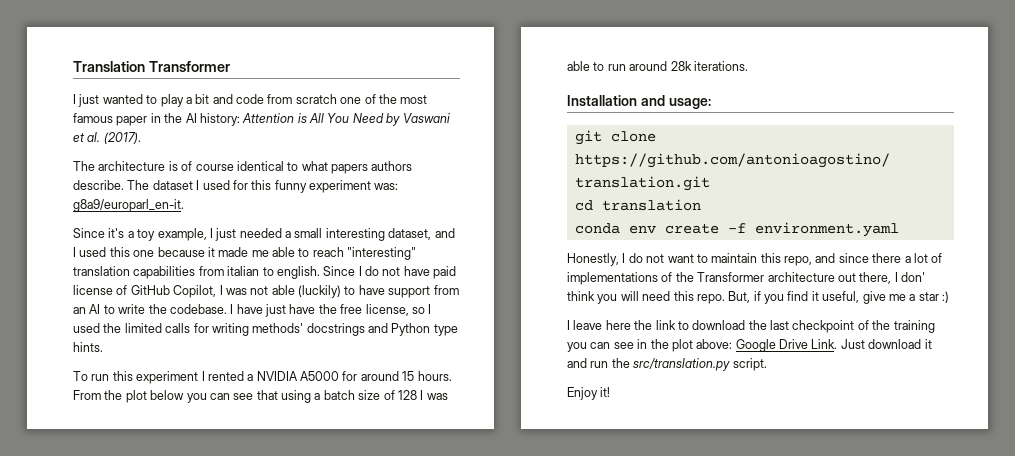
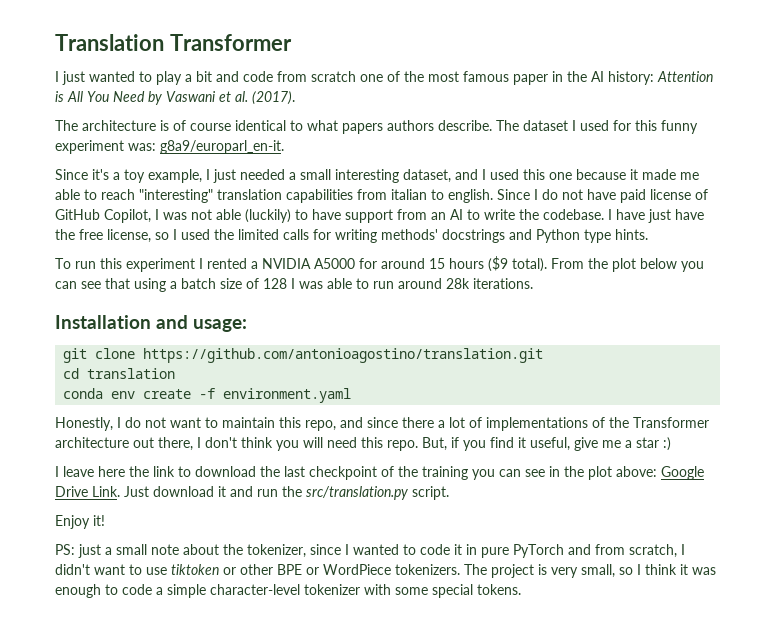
- To run this experiment I rented a NVIDIA A5000 for around 15 hours.
+ To run this experiment I rented a NVIDIA A5000 for around 15 hours ($9 total).
- Honestly, I do not want to maintain this repo, and since there a lot of implementations of the Transformer architecture out there, I don' think you will need this repo.
+ Honestly, I do not want to maintain this repo, and since there a lot of implementations of the Transformer architecture out there, I don't think you will need this repo.
+ PS: just a small note about the tokenizer, since I wanted to code it in pure PyTorch and from scratch, I didn't want to use tiktoken or other BPE or WordPiece tokenizers. The project is very small, so I think it was enough to code a simple character-level tokenizer with some special tokens.

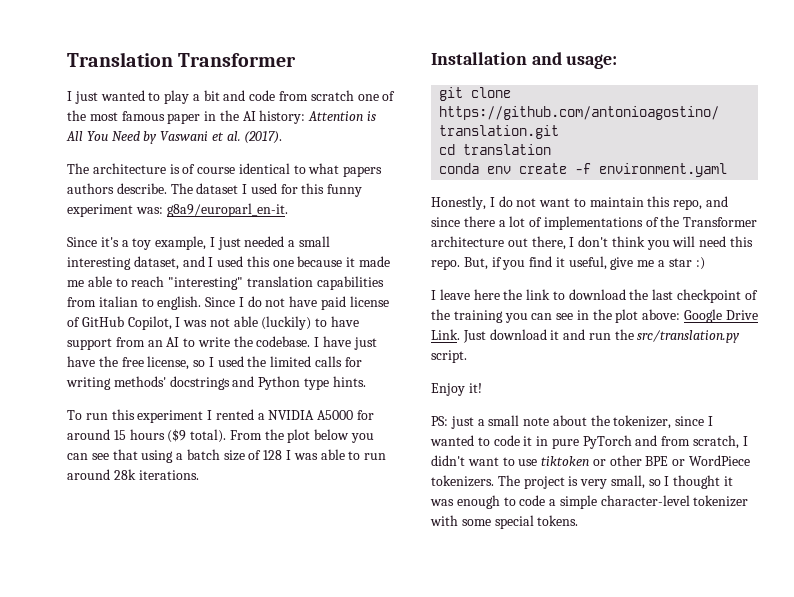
- The project is very small, so I think it was enough to code a simple character-level tokenizer with some special tokens.
+ The project is very small, so I thought it was enough to code a simple character-level tokenizer with some special tokens.

